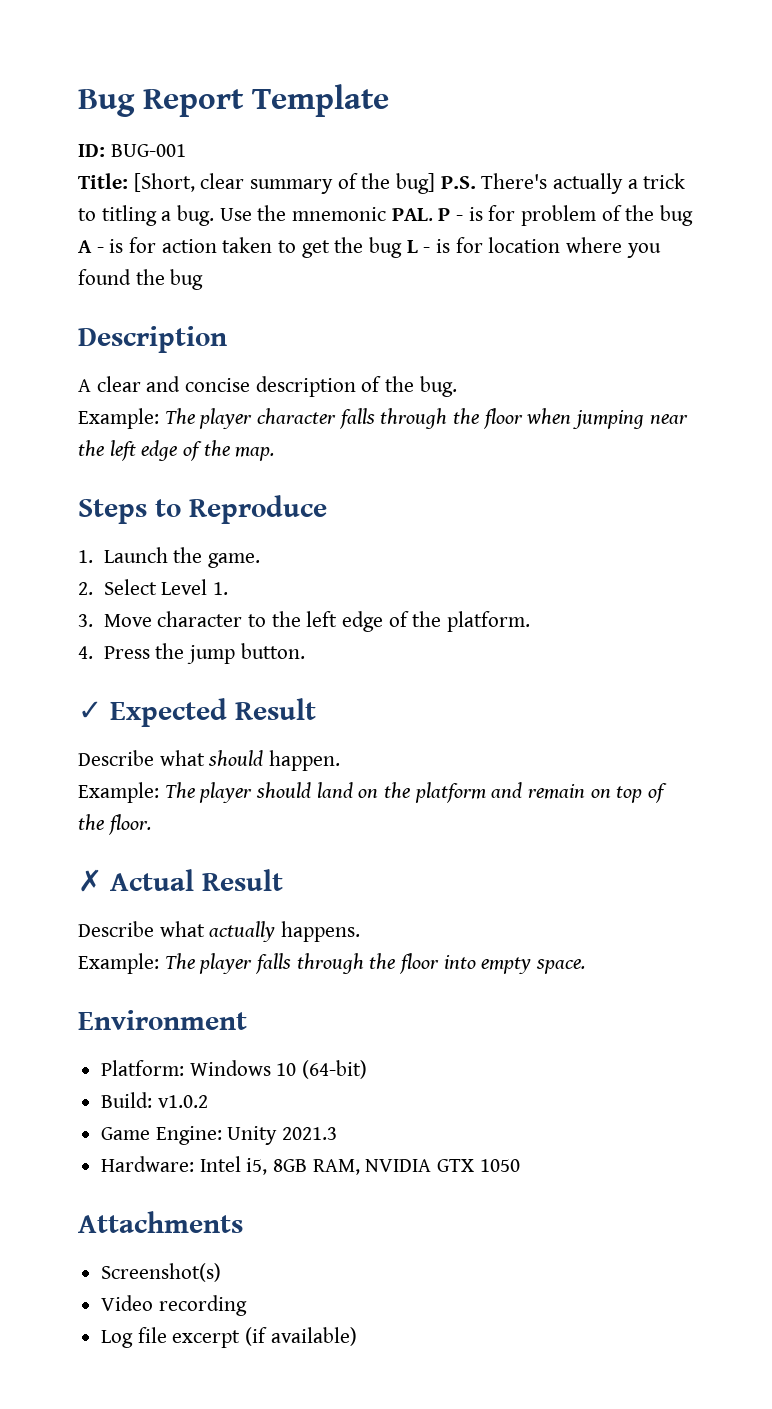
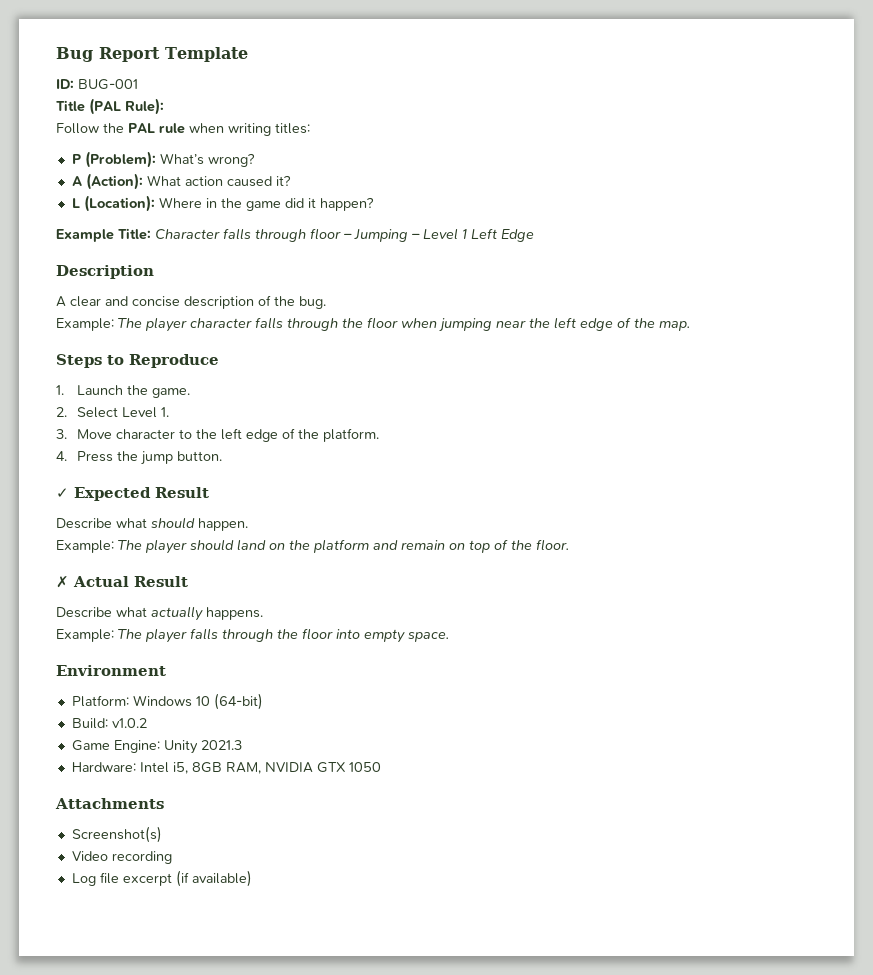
- Title: [Short, clear summary of the bug] P.S. There's actually a trick to titling a bug. Use the mnemonic PAL. P - is for problem of the bug A - is for action taken to get the bug L - is for location where you found the bug
+ Title (PAL Rule):
+ Follow the PAL rule when writing titles:
+ P (Problem): What’s wrong?
+ A (Action): What action caused it?
+ L (Location): Where in the game did it happen?
+ Example Title: Character falls through floor – Jumping – Level 1 Left Edge

